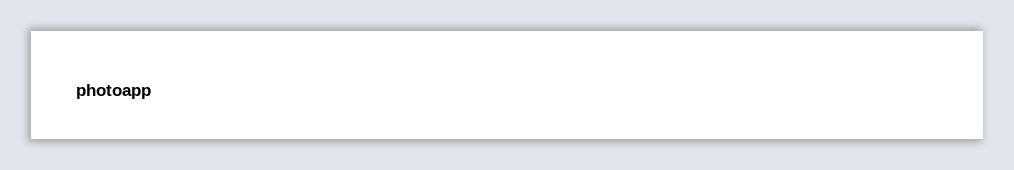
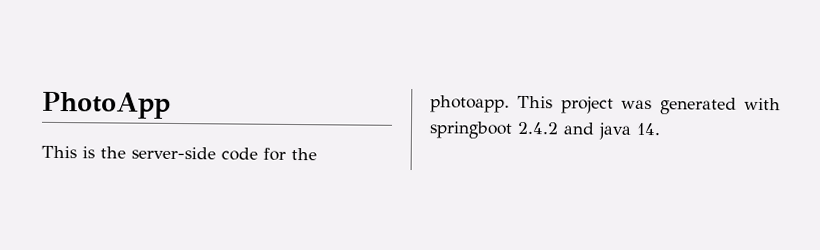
- photoapp
+ PhotoApp
+ This is the server-side code for the photoapp. This project was generated with springboot 2.4.2 and java 14.

